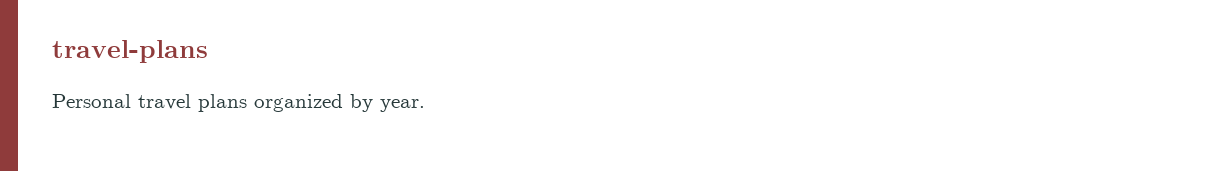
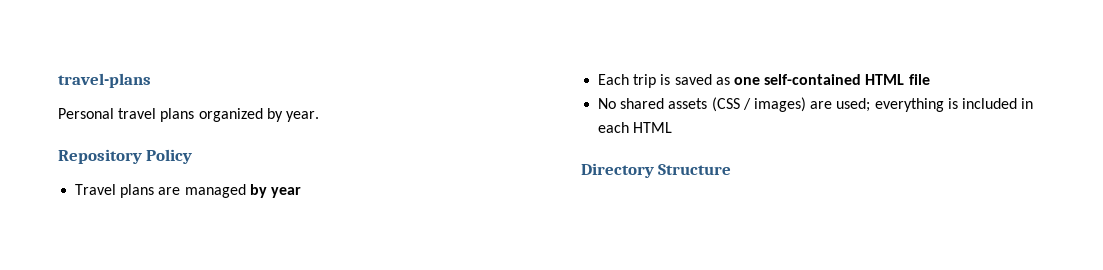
+ Repository Policy
+ Travel plans are managed by year
+ Each trip is saved as one self-contained HTML file
+ No shared assets (CSS / images) are used; everything is included in each HTML
+ Directory Structure

